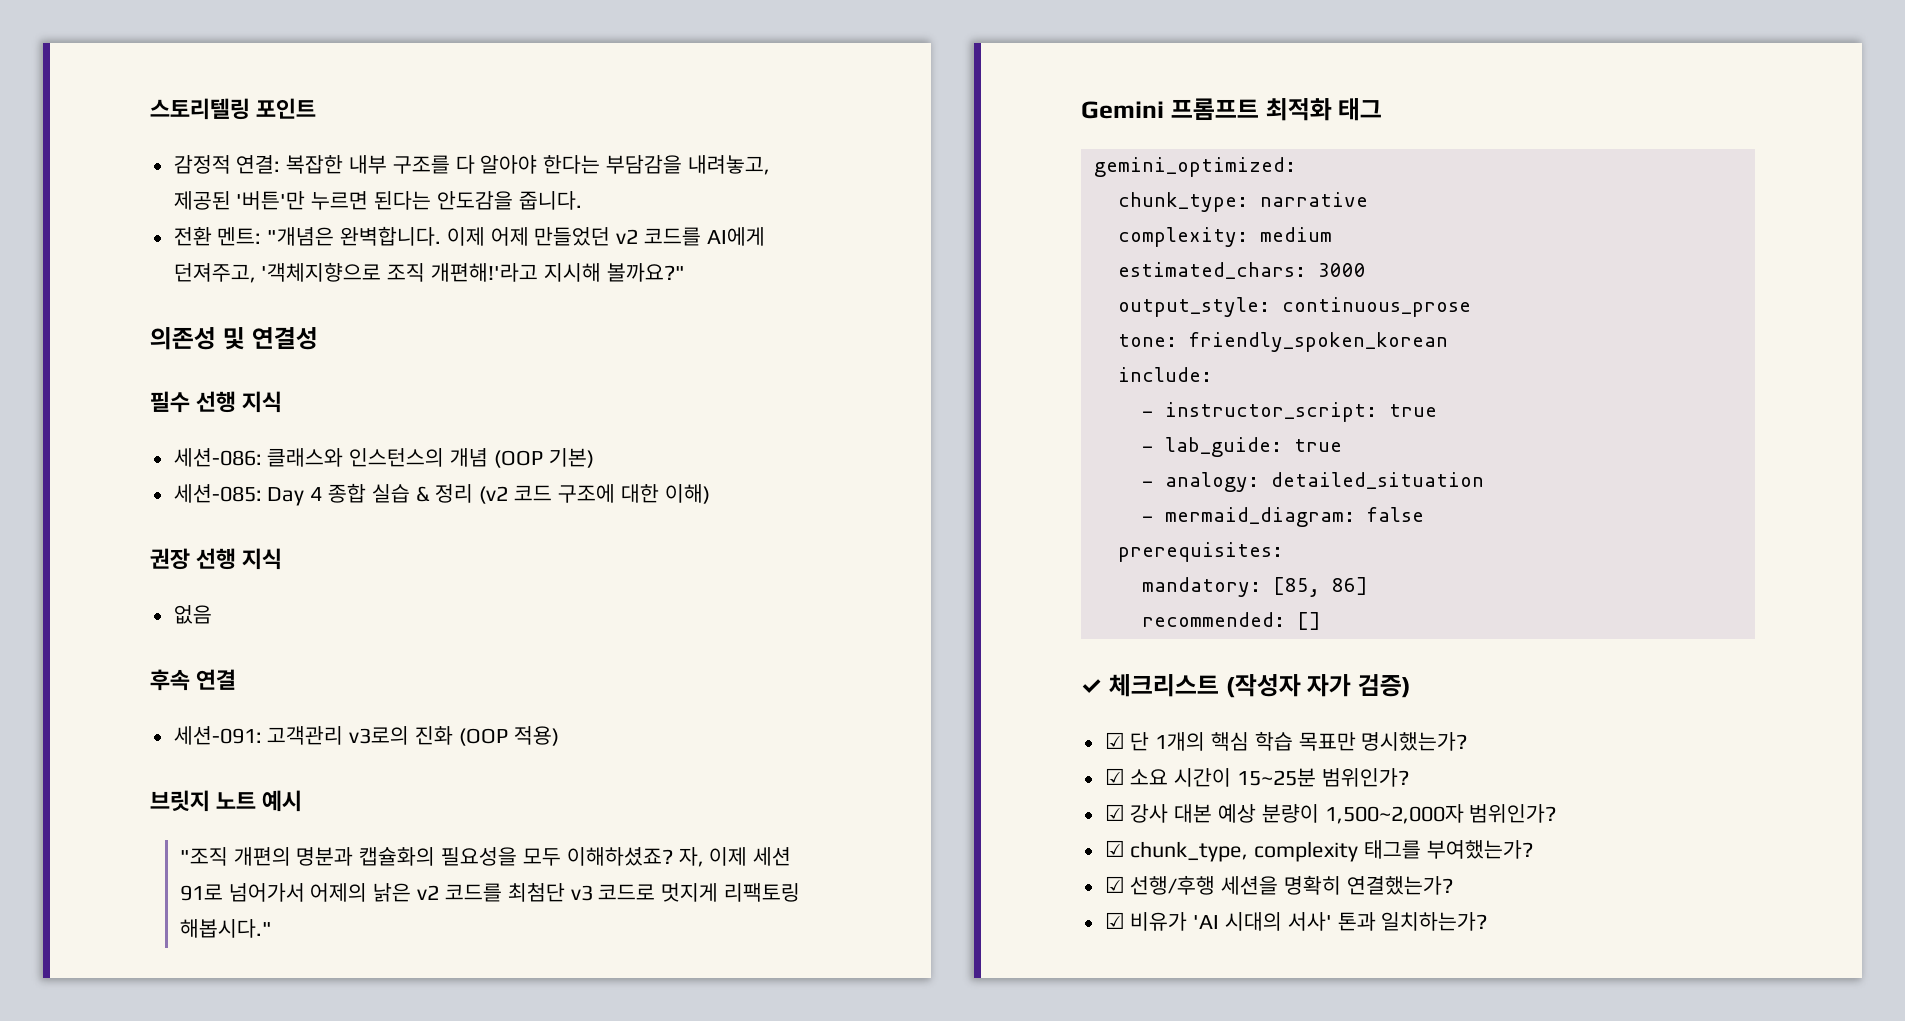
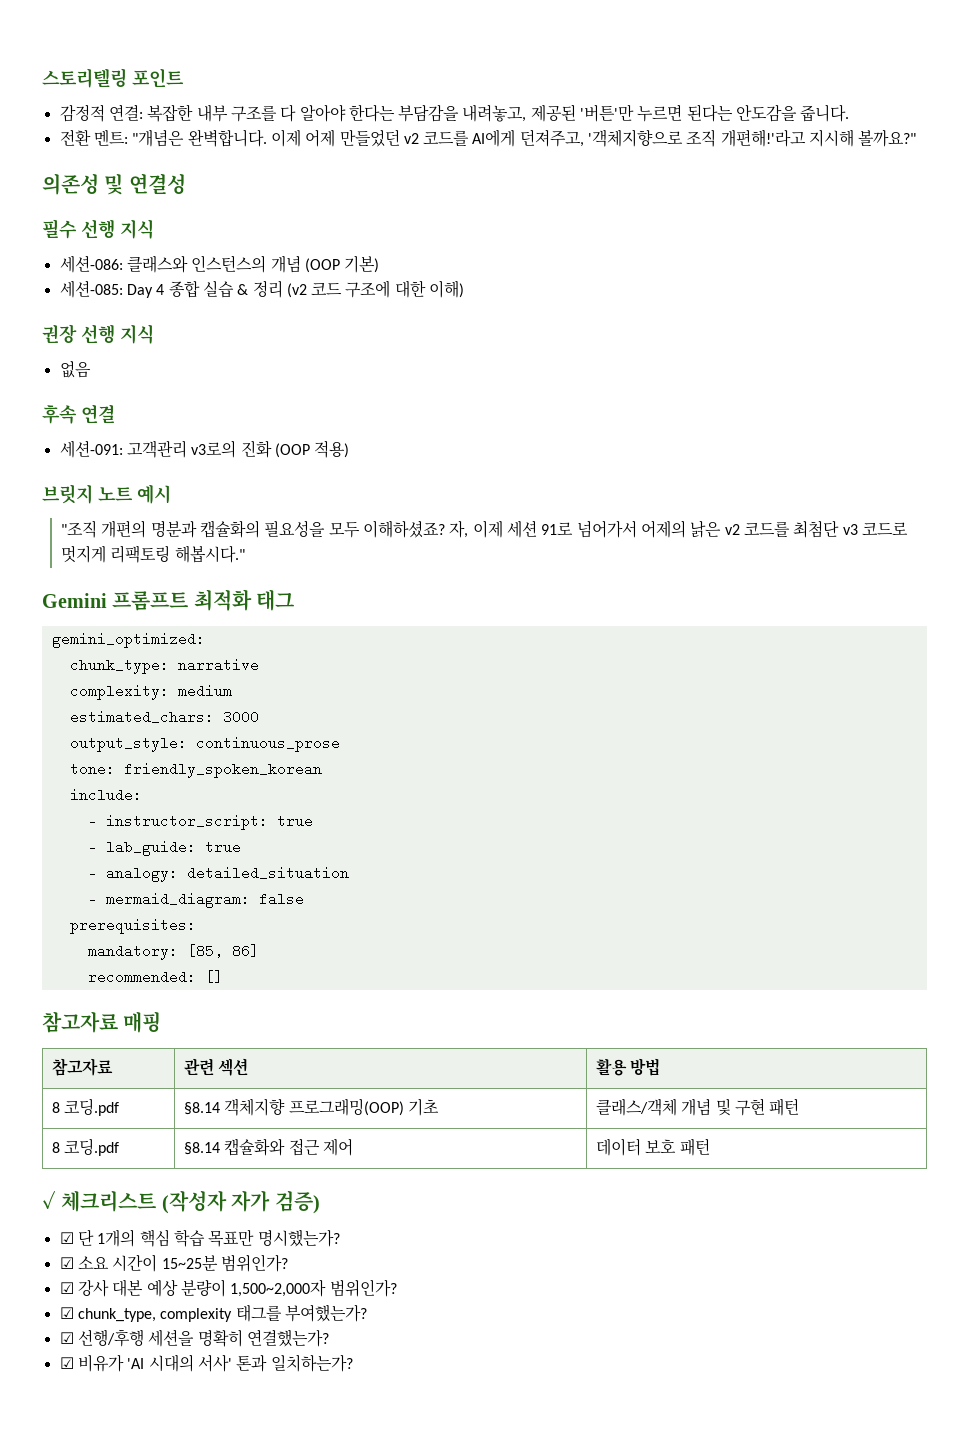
+ 참고자료 매핑
+ 참고자료 | 관련 섹션 | 활용 방법
+ 8 코딩.pdf | §8.14 객체지향 프로그래밍(OOP) 기초 | 클래스/객체 개념 및 구현 패턴
+ 8 코딩.pdf | §8.14 캡슐화와 접근 제어 | 데이터 보호 패턴

